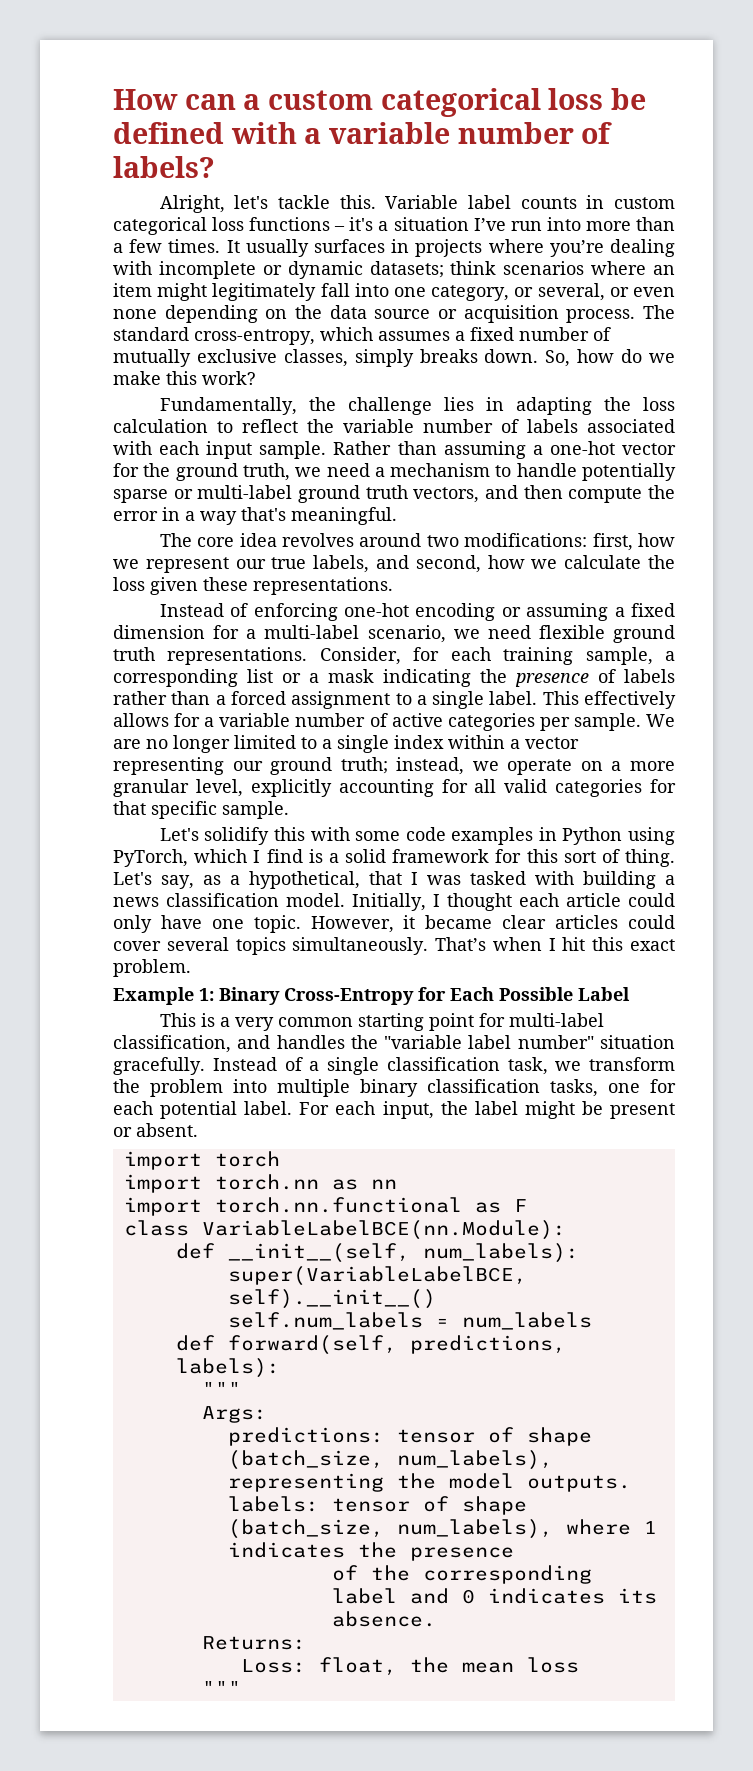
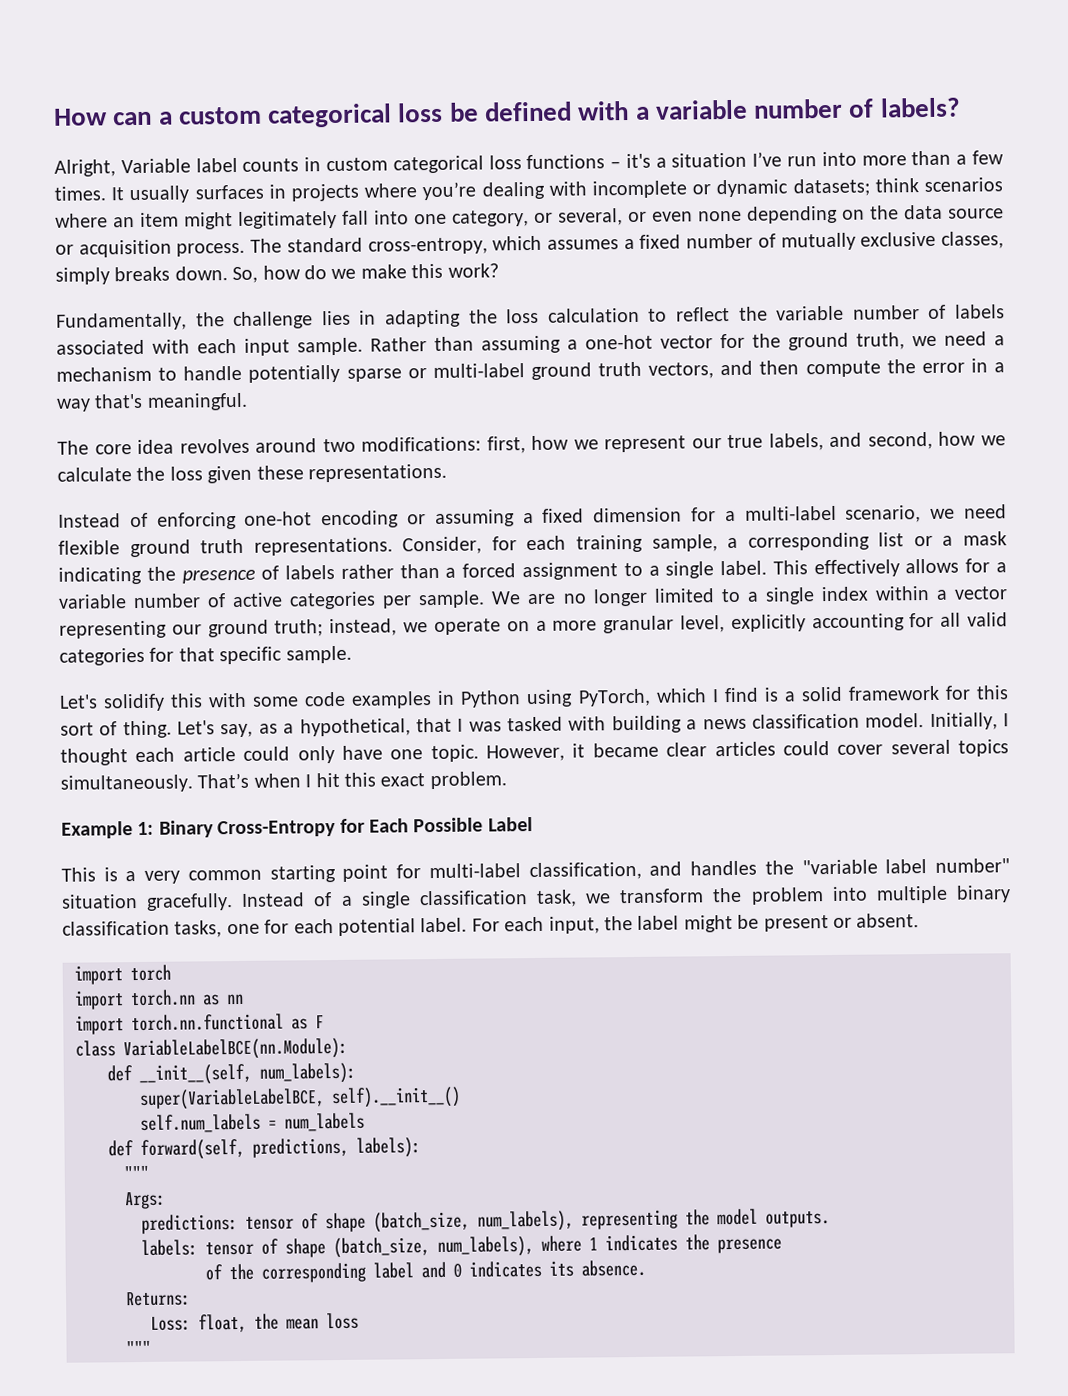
- Alright, let's tackle this. Variable label counts in custom categorical loss functions – it's a situation I’ve run into more than a few times.
+ Alright, Variable label counts in custom categorical loss functions – it's a situation I’ve run into more than a few times.

